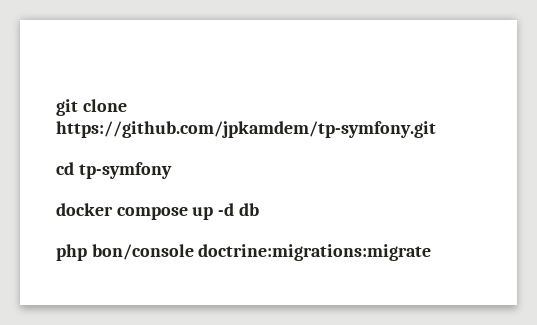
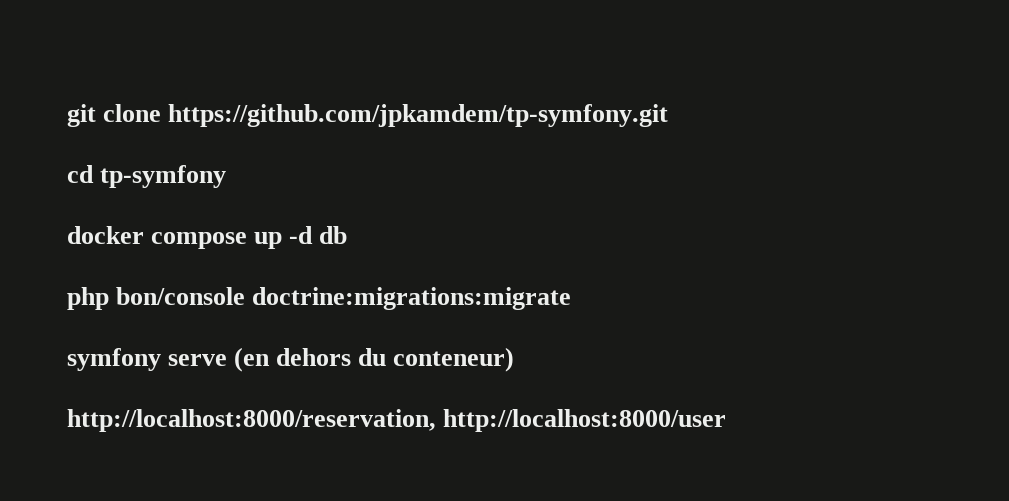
+ symfony serve (en dehors du conteneur)
+ http://localhost:8000/reservation, http://localhost:8000/user

